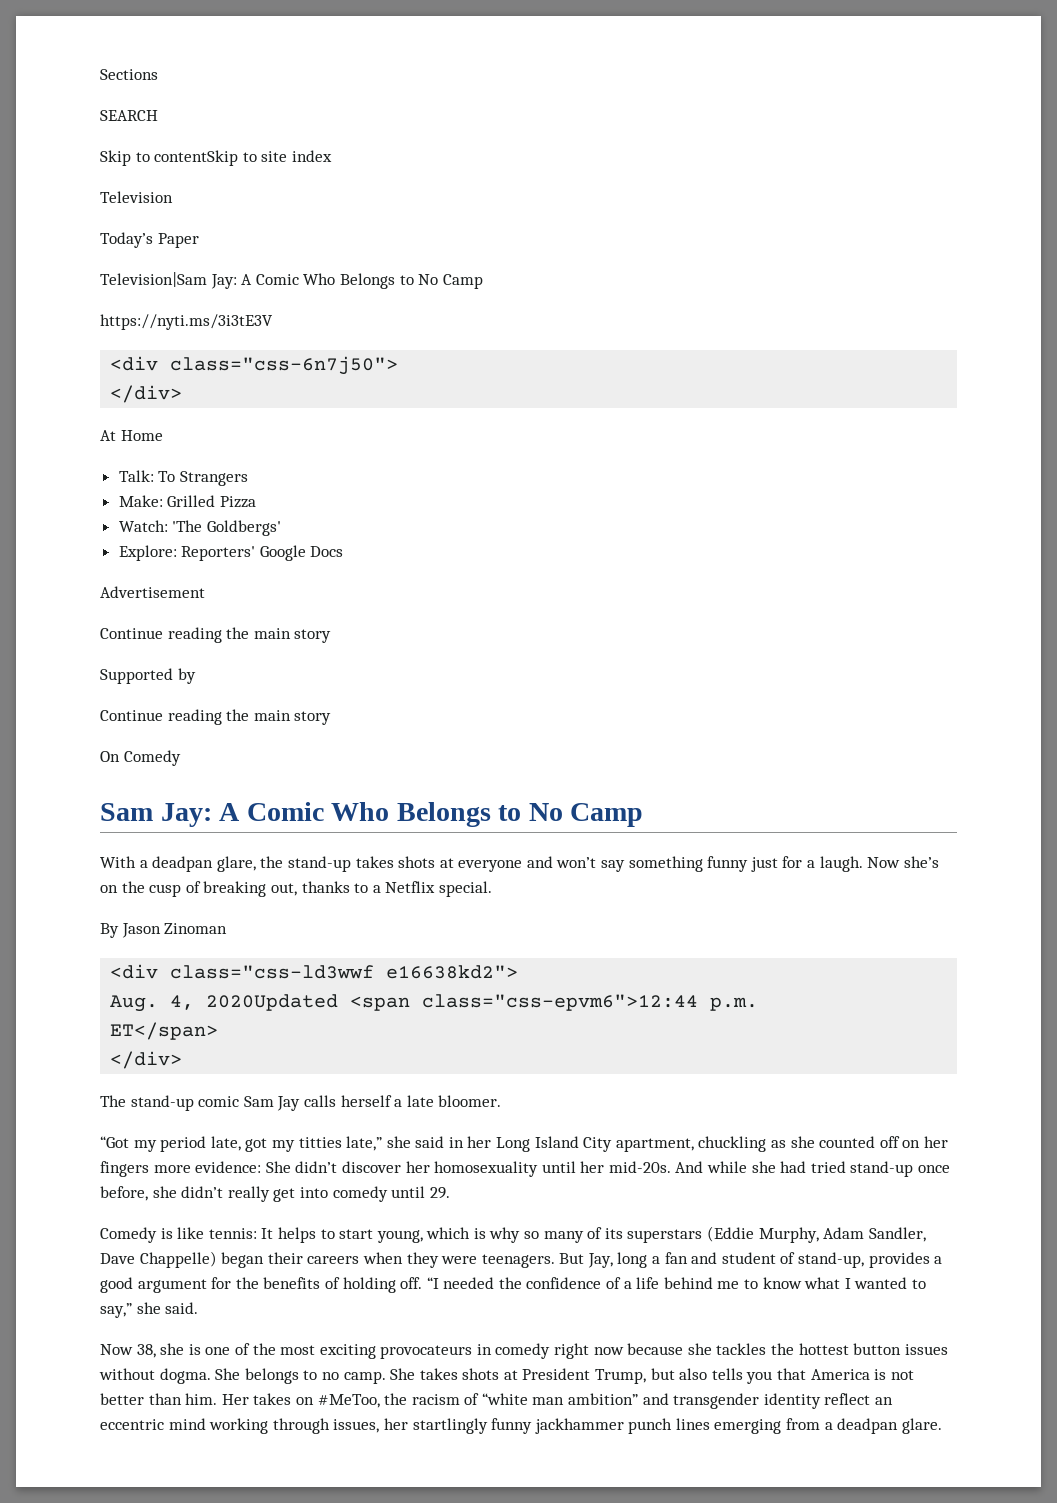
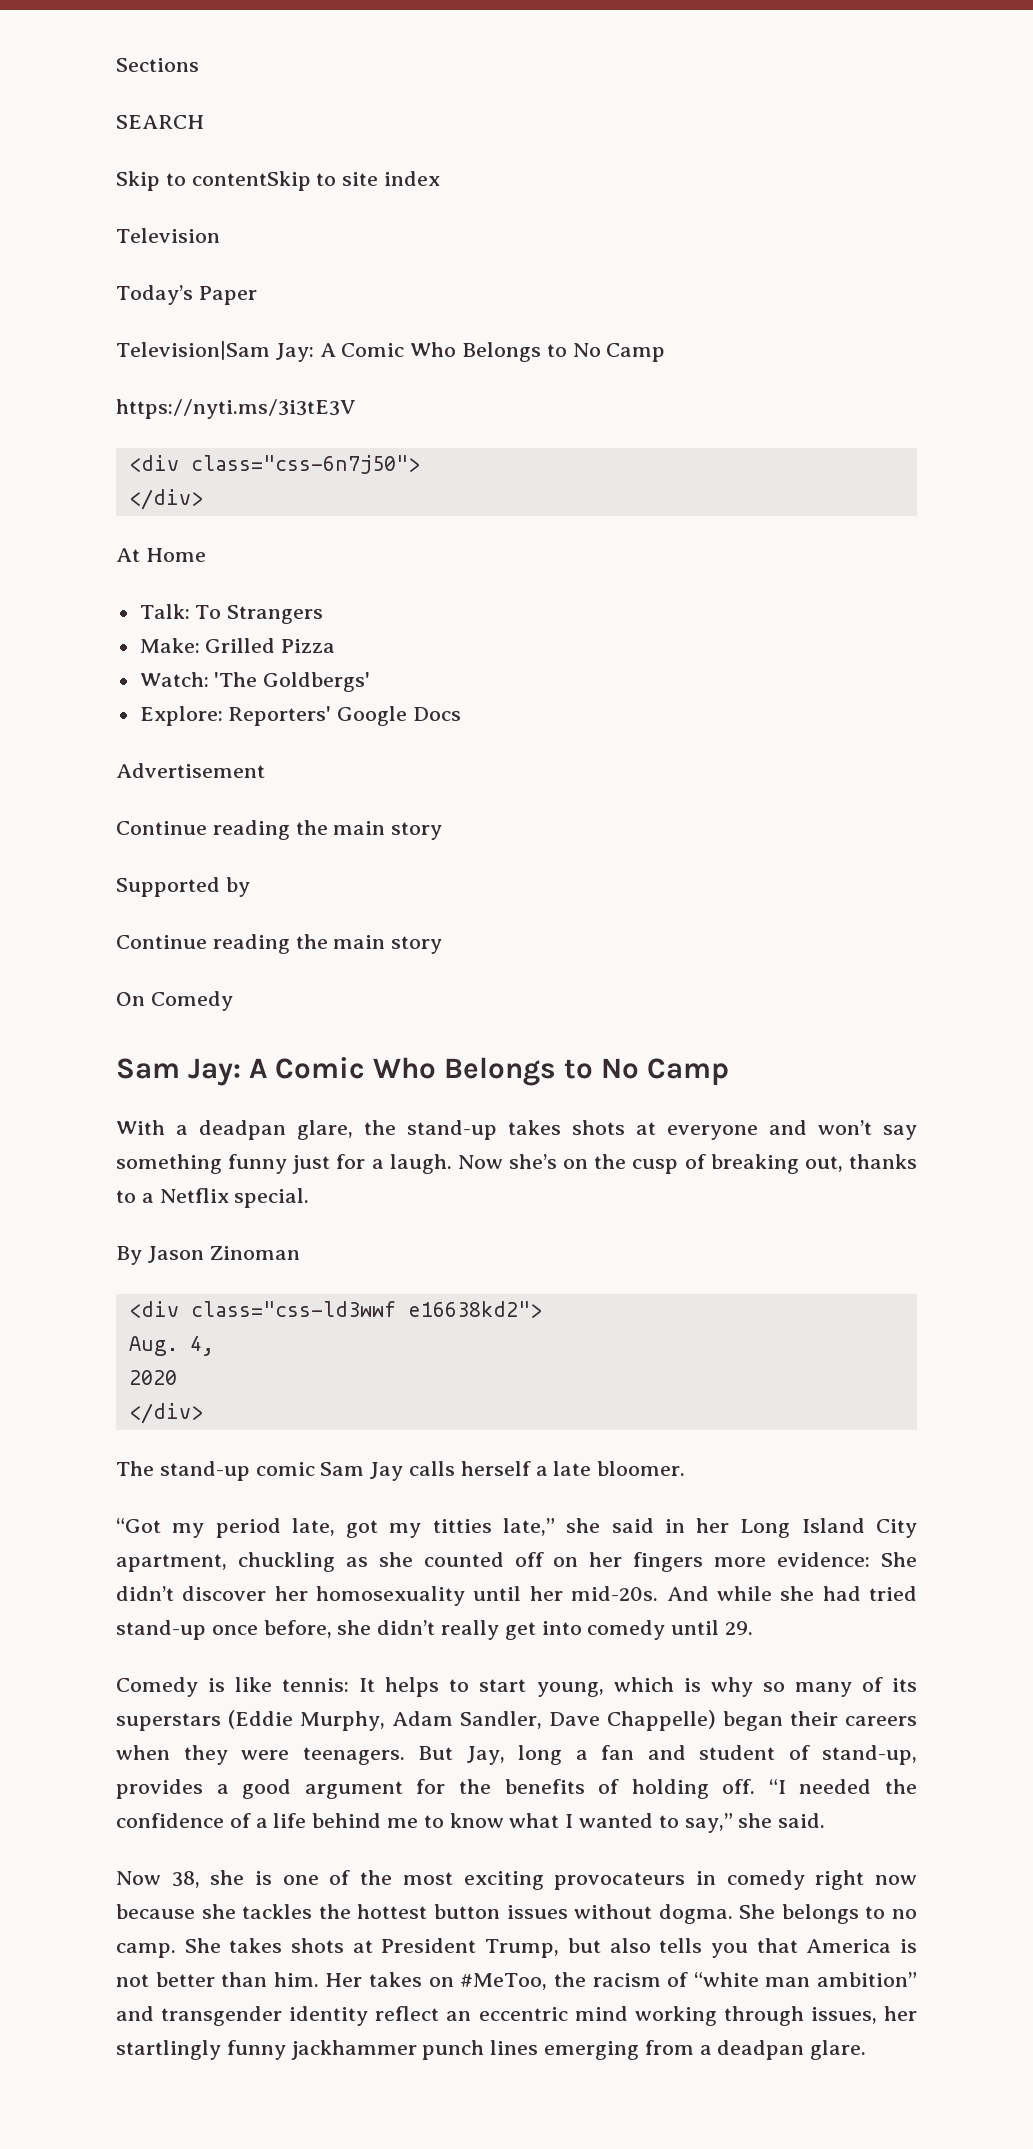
- Aug. 4, 2020Updated <span class="css-epvm6">12:44 p.m.
- ET</span>
+ Aug. 4,
+ 2020

